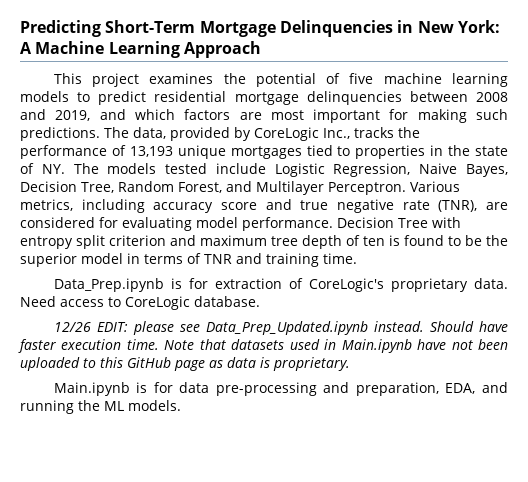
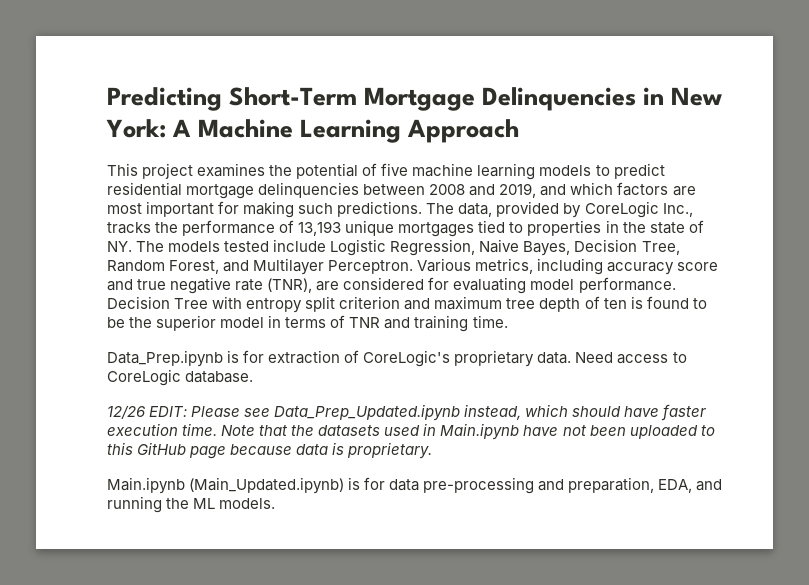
- 12/26 EDIT: please see Data_Prep_Updated.ipynb instead. Should have faster execution time.
+ 12/26 EDIT: Please see Data_Prep_Updated.ipynb instead, which should have faster execution time.
- Note that datasets used in Main.ipynb have not been uploaded to this GitHub page as data is proprietary.
+ Note that the datasets used in Main.ipynb have not been uploaded to this GitHub page because data is proprietary.
- Main.ipynb is for data pre-processing and preparation, EDA, and running the ML models.
+ Main.ipynb (Main_Updated.ipynb) is for data pre-processing and preparation, EDA, and running the ML models.

